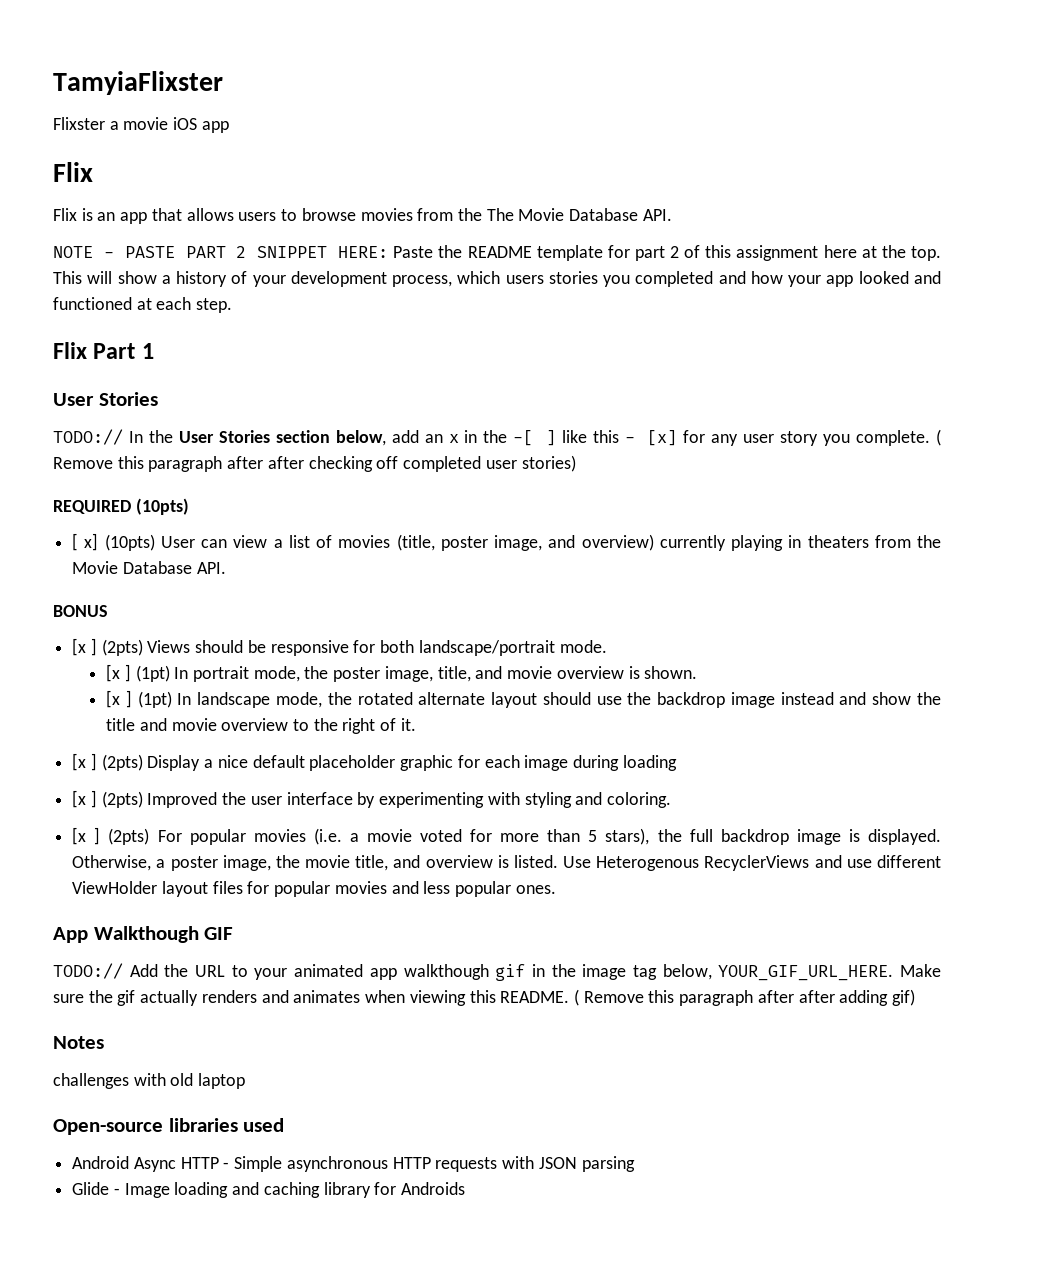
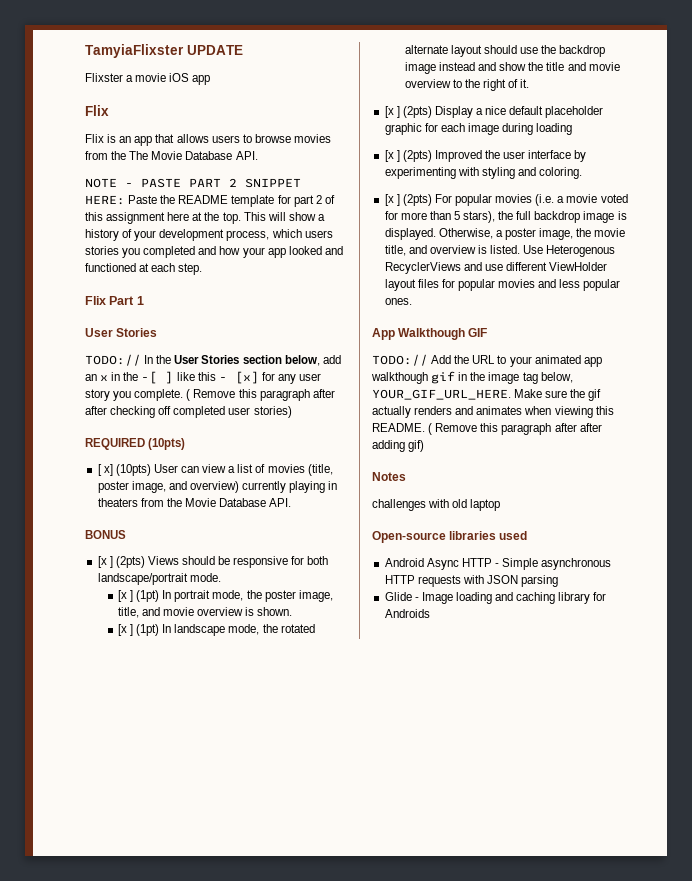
- TamyiaFlixster
+ TamyiaFlixster UPDATE

